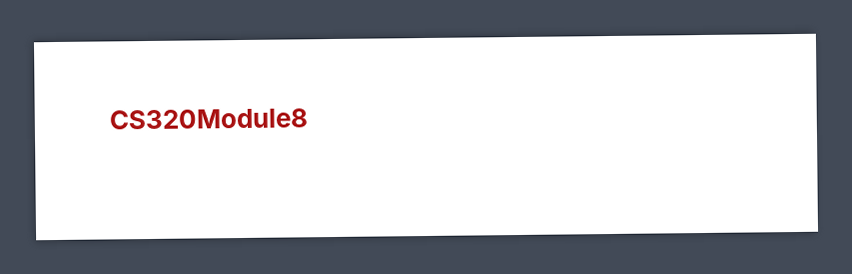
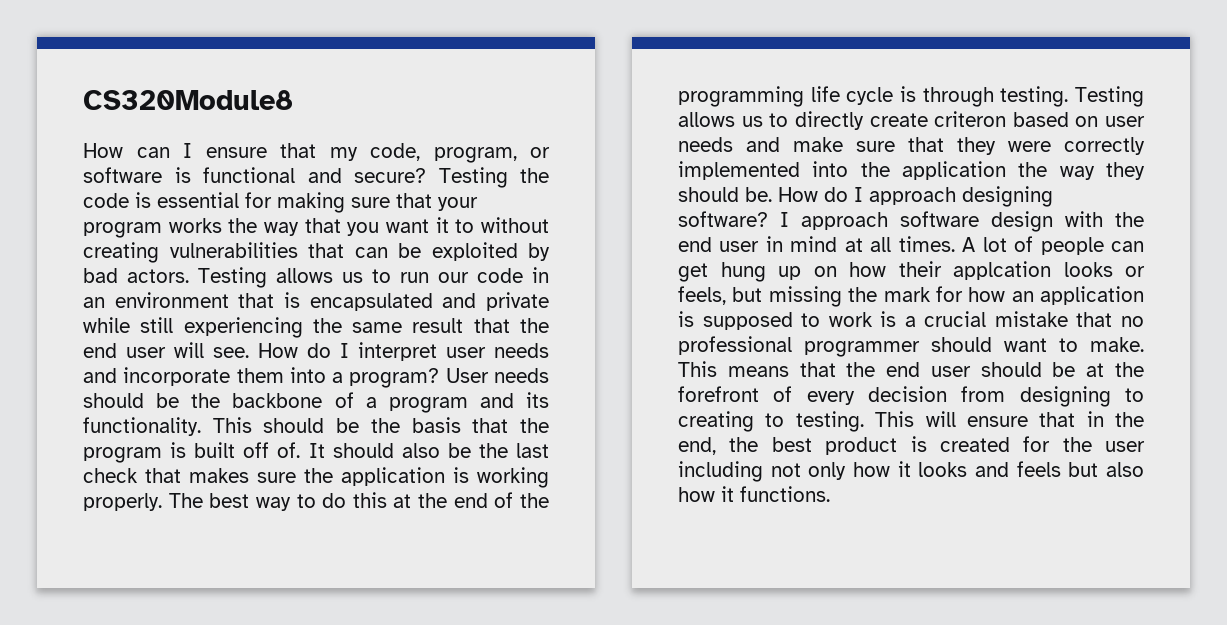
+ How can I ensure that my code, program, or software is functional and secure? Testing the code is essential for making sure that your program works the way that you want it to without creating vulnerabilities that can be exploited by bad actors. Testing allows us to run our code in an environment that is encapsulated and private while still experiencing the same result that the end user will see. How do I interpret user needs and incorporate them into a program? User needs should be the backbone of a program and its functionality. This should be the basis that the program is built off of. It should also be the last check that makes sure the application is working properly. The best way to do this at the end of the programming life cycle is through testing. Testing allows us to directly create criteron based on user needs and make sure that they were correctly implemented into the application the way they should be. How do I approach designing software? I approach software design with the end user in mind at all times. A lot of people can get hung up on how their applcation looks or feels, but missing the mark for how an application is supposed to work is a crucial mistake that no professional programmer should want to make. This means that the end user should be at the forefront of every decision from designing to creating to testing. This will ensure that in the end, the best product is created for the user including not only how it looks and feels but also how it functions.

